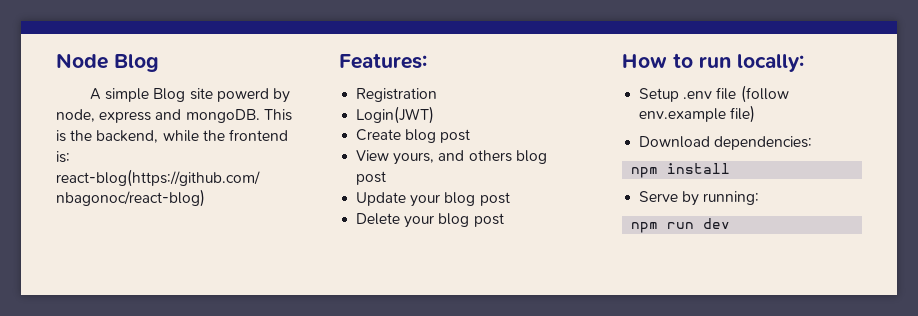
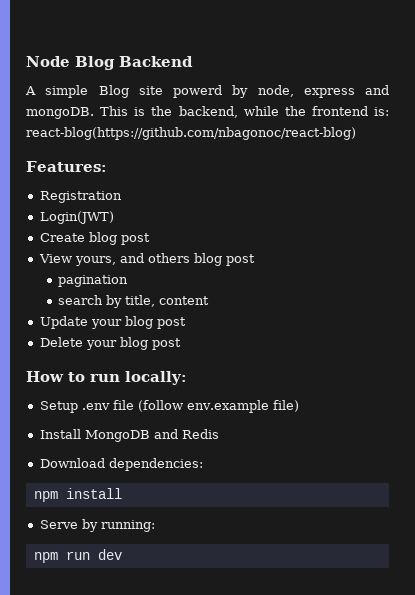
- Node Blog
+ Node Blog Backend
+ pagination
+ search by title, content
+ Install MongoDB and Redis

